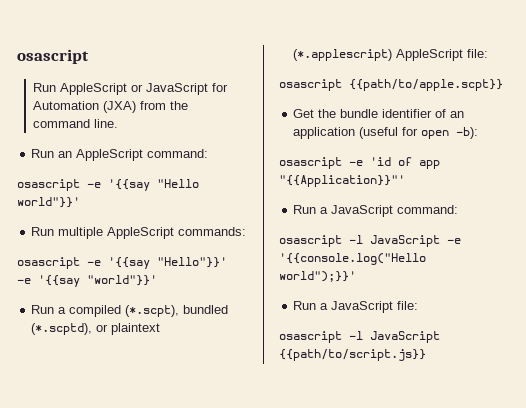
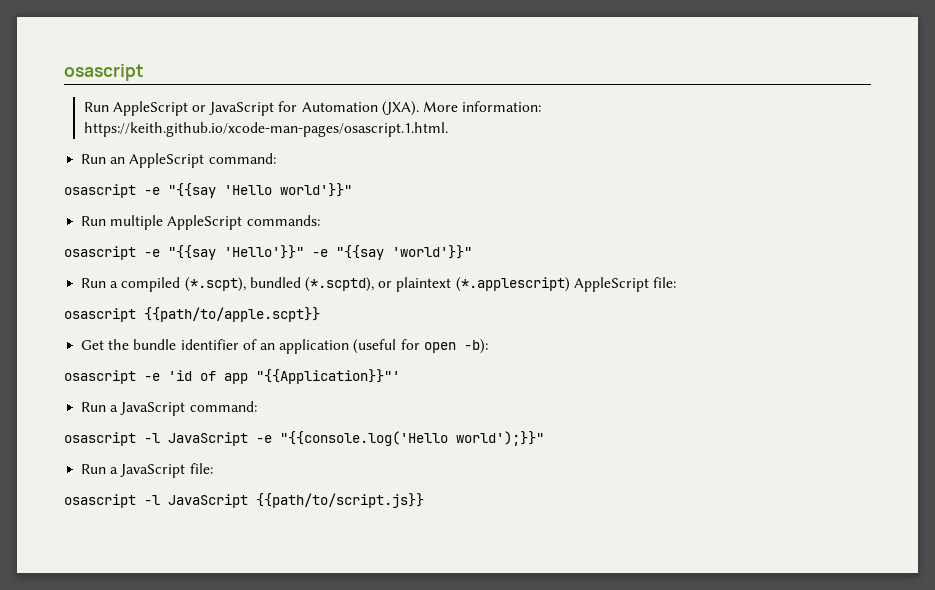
- Run AppleScript or JavaScript for Automation (JXA) from the command line.
+ Run AppleScript or JavaScript for Automation (JXA). More information: https://keith.github.io/xcode-man-pages/osascript.1.html.
- osascript -e '{{say "Hello world"}}'
+ osascript -e "{{say 'Hello world'}}"
- osascript -e '{{say "Hello"}}' -e '{{say "world"}}'
+ osascript -e "{{say 'Hello'}}" -e "{{say 'world'}}"
- osascript -l JavaScript -e '{{console.log("Hello world");}}'
+ osascript -l JavaScript -e "{{console.log('Hello world');}}"

